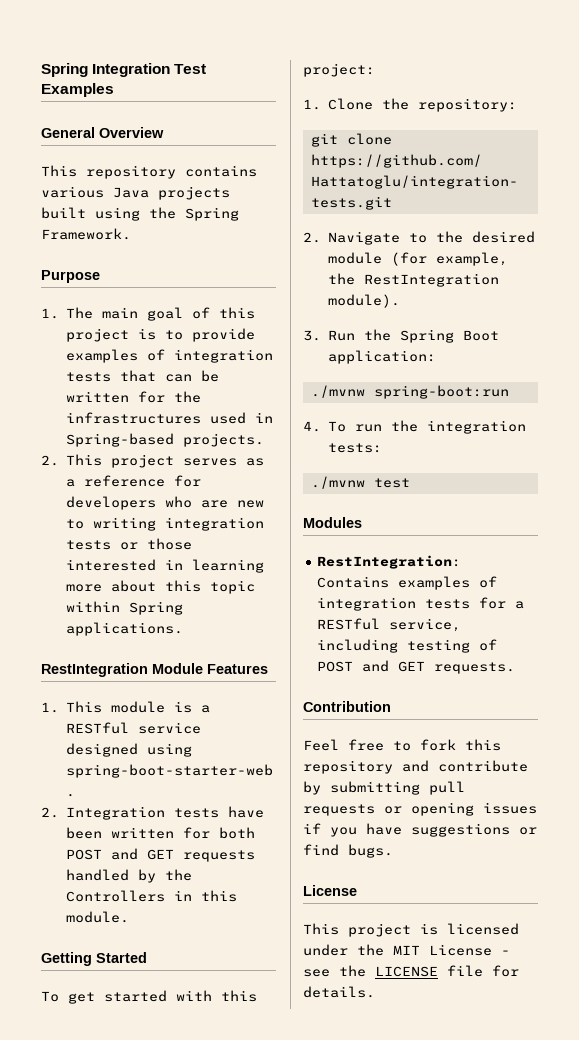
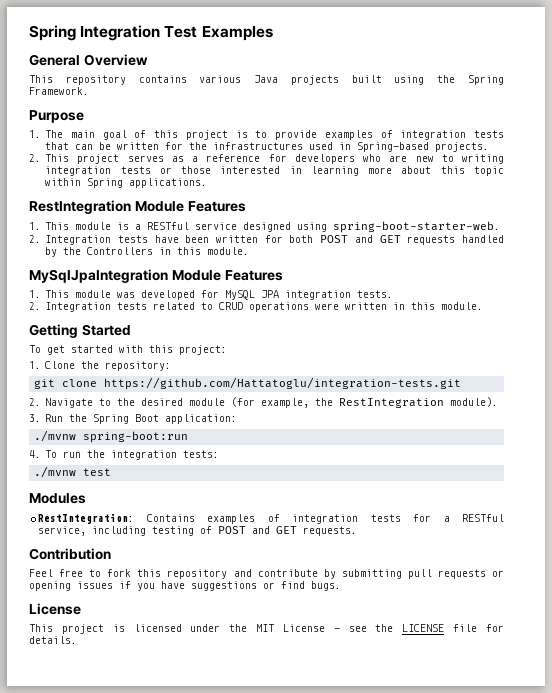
+ MySqlJpaIntegration Module Features
+ 1. This module was developed for MySQL JPA integration tests.
+ 2. Integration tests related to CRUD operations were written in this module.

